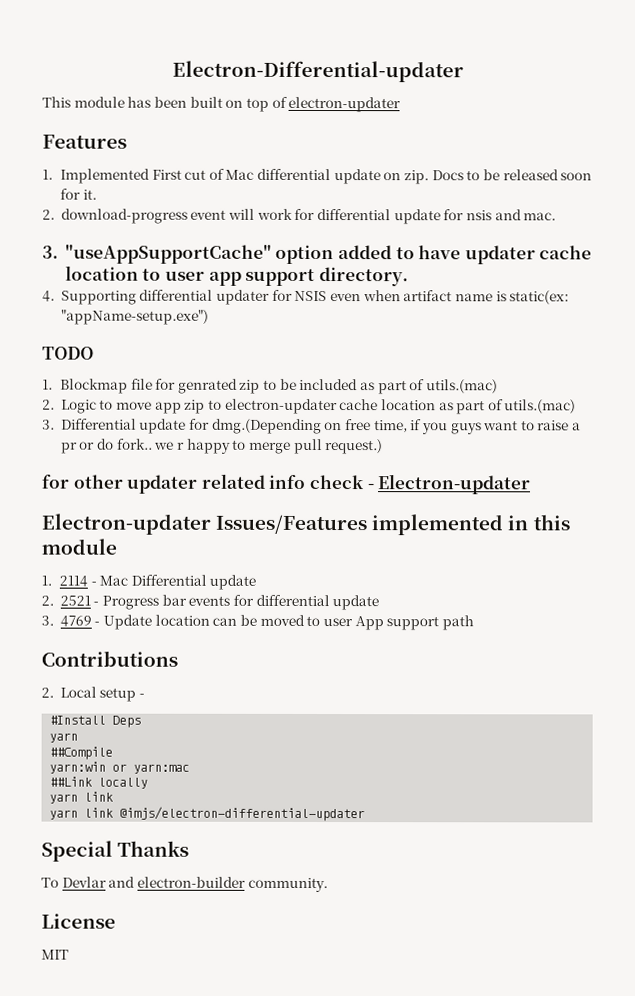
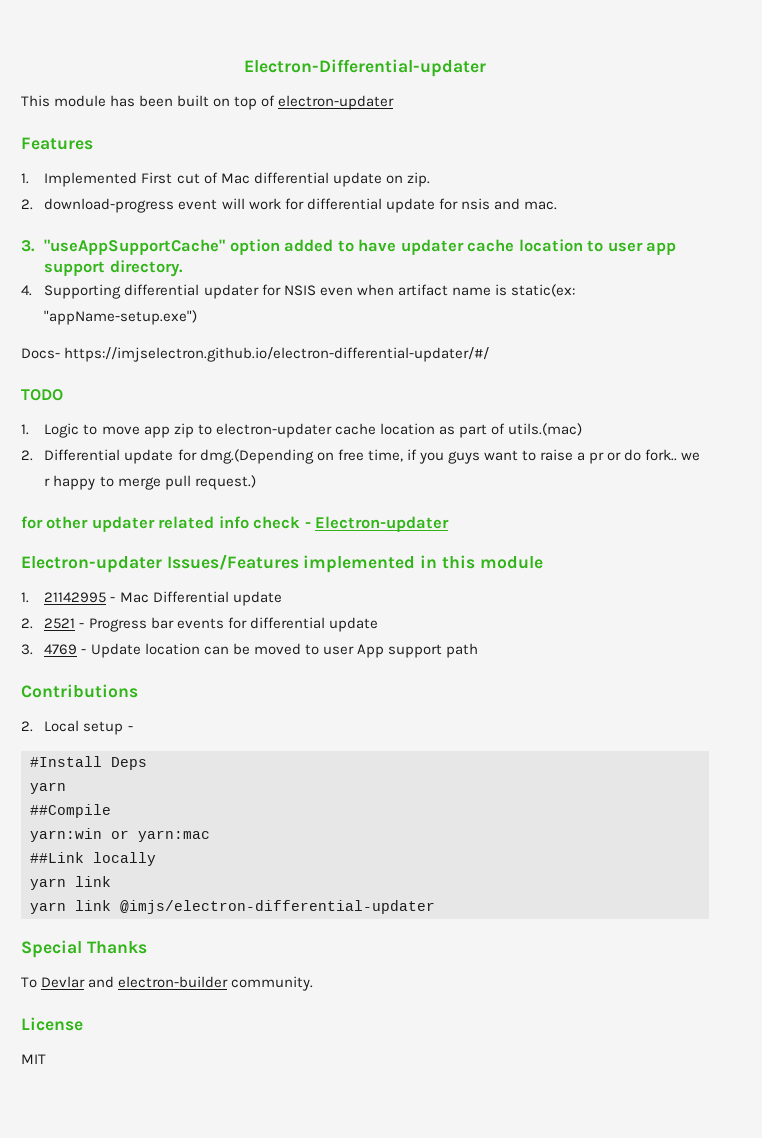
- Docs to be released soon for it.
+ Docs- https://imjselectron.github.io/electron-differential-updater/#/
- 1. Blockmap file for genrated zip to be included as part of utils.(mac)
- 2. Logic to move app zip to electron-updater cache location as part of utils.(mac)
+ 1. Logic to move app zip to electron-updater cache location as part of utils.(mac)
- 3. Differential update for dmg.(Depending on free time, if you guys want to raise a pr or do fork.. we r happy to merge pull request.)
+ 2. Differential update for dmg.(Depending on free time, if you guys want to raise a pr or do fork.. we r happy to merge pull request.)
- 1. 2114 - Mac Differential update
+ 1. 21142995 - Mac Differential update

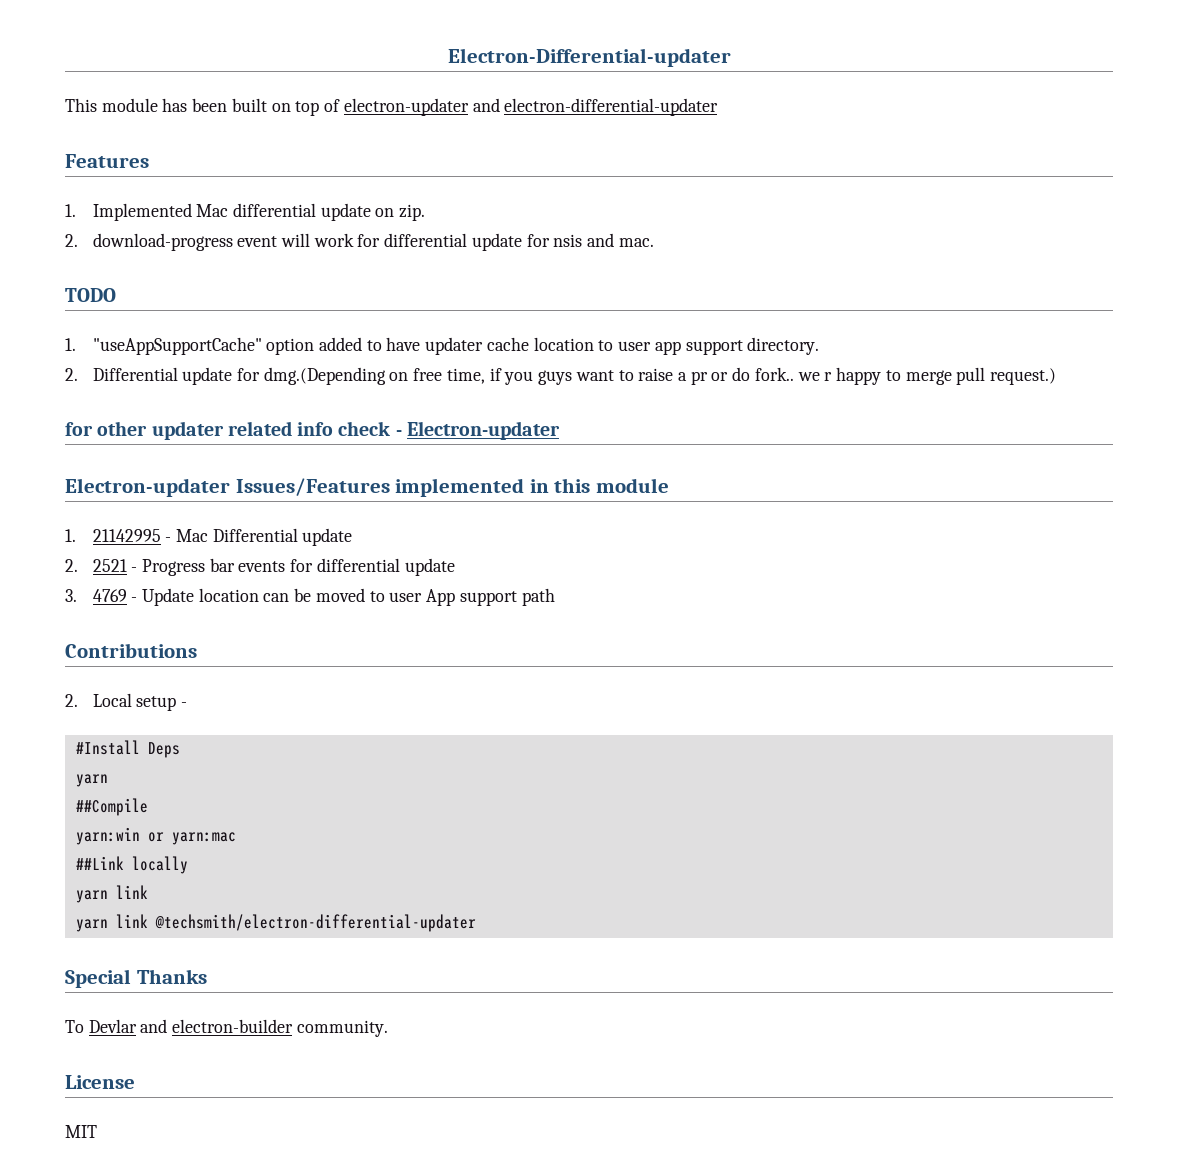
- This module has been built on top of electron-updater
+ This module has been built on top of electron-updater and electron-differential-updater
- 1. Implemented First cut of Mac differential update on zip.
+ 1. Implemented Mac differential update on zip.
- 3. "useAppSupportCache" option added to have updater cache location to user app support directory.
+ TODO
+ 1. "useAppSupportCache" option added to have updater cache location to user app support directory.
- 4. Supporting differential updater for NSIS even when artifact name is static(ex: "appName-setup.exe")
- Docs- https://imjselectron.github.io/electron-differential-updater/#/
- TODO
- 1. Logic to move app zip to electron-updater cache location as part of utils.(mac)
- yarn link @imjs/electron-differential-updater
+ yarn link @techsmith/electron-differential-updater

